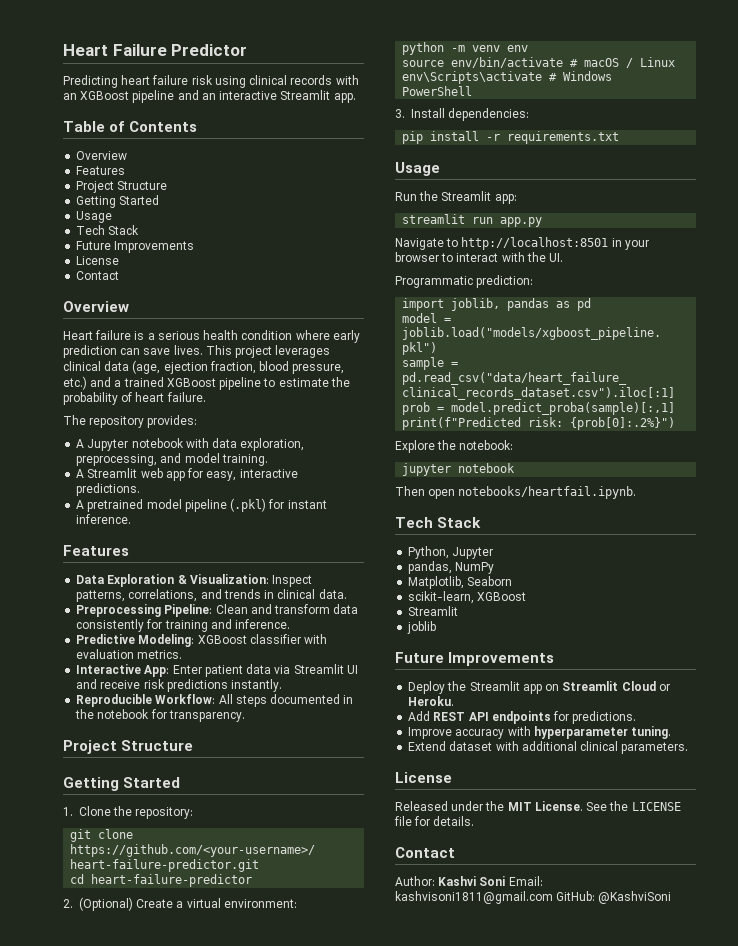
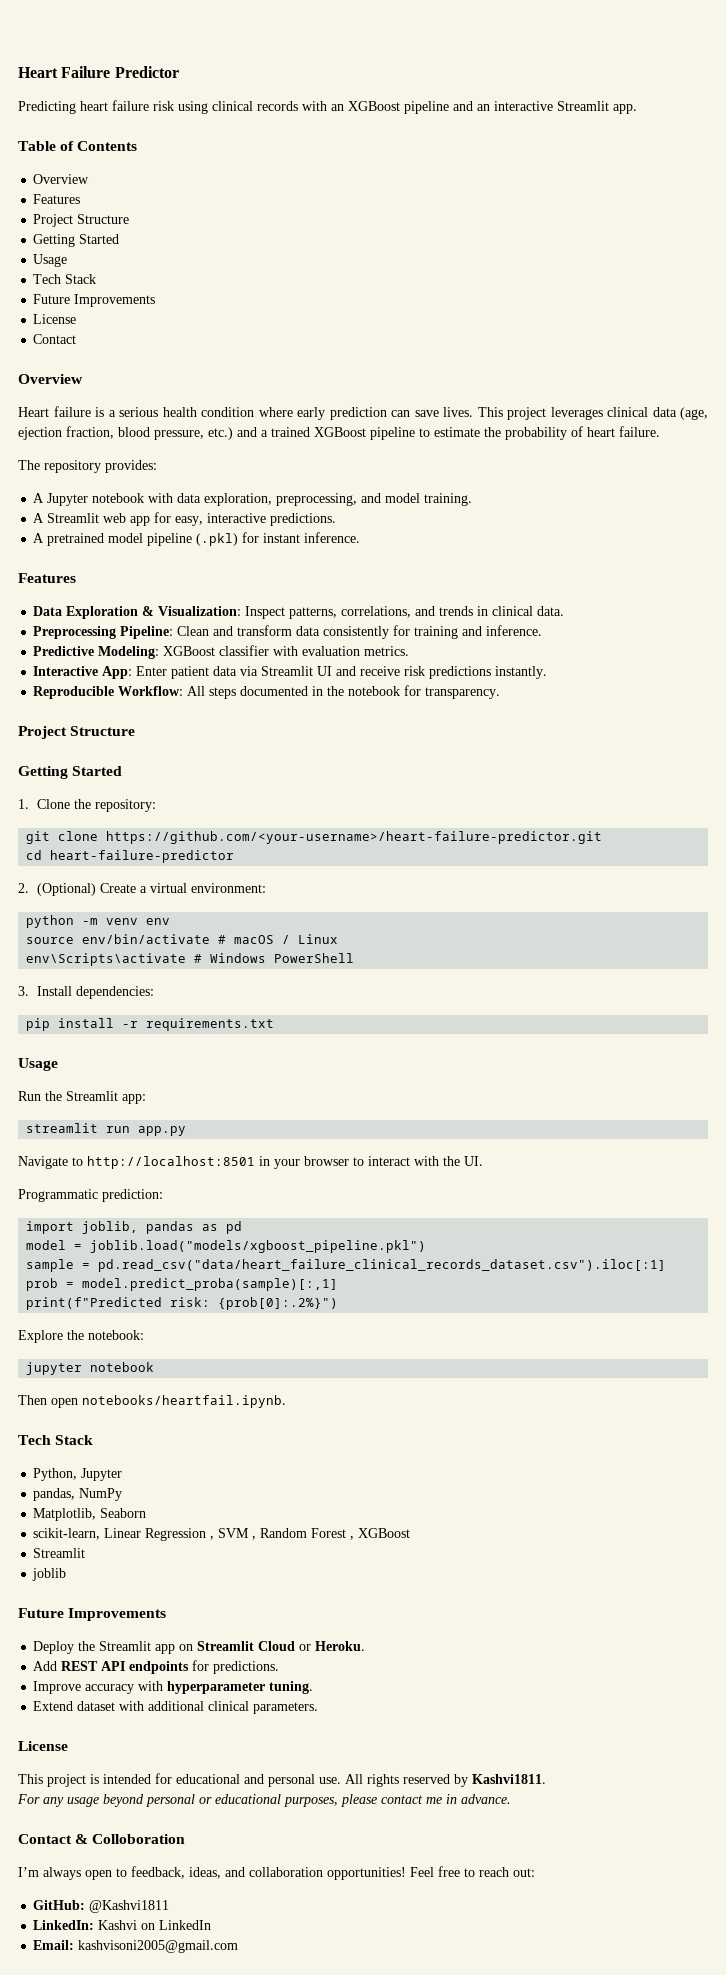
- scikit-learn, XGBoost
+ scikit-learn, Linear Regression , SVM , Random Forest , XGBoost
- Released under the MIT License. See the LICENSE file for details.
- Contact
- Author: Kashvi Soni Email: kashvisoni1811@gmail.com GitHub: @KashviSoni
+ This project is intended for educational and personal use. All rights reserved by Kashvi1811.
+ For any usage beyond personal or educational purposes, please contact me in advance.
+ Contact & Colloboration
+ I’m always open to feedback, ideas, and collaboration opportunities! Feel free to reach out:
+ GitHub: @Kashvi1811
+ LinkedIn: Kashvi on LinkedIn
+ Email: kashvisoni2005@gmail.com

